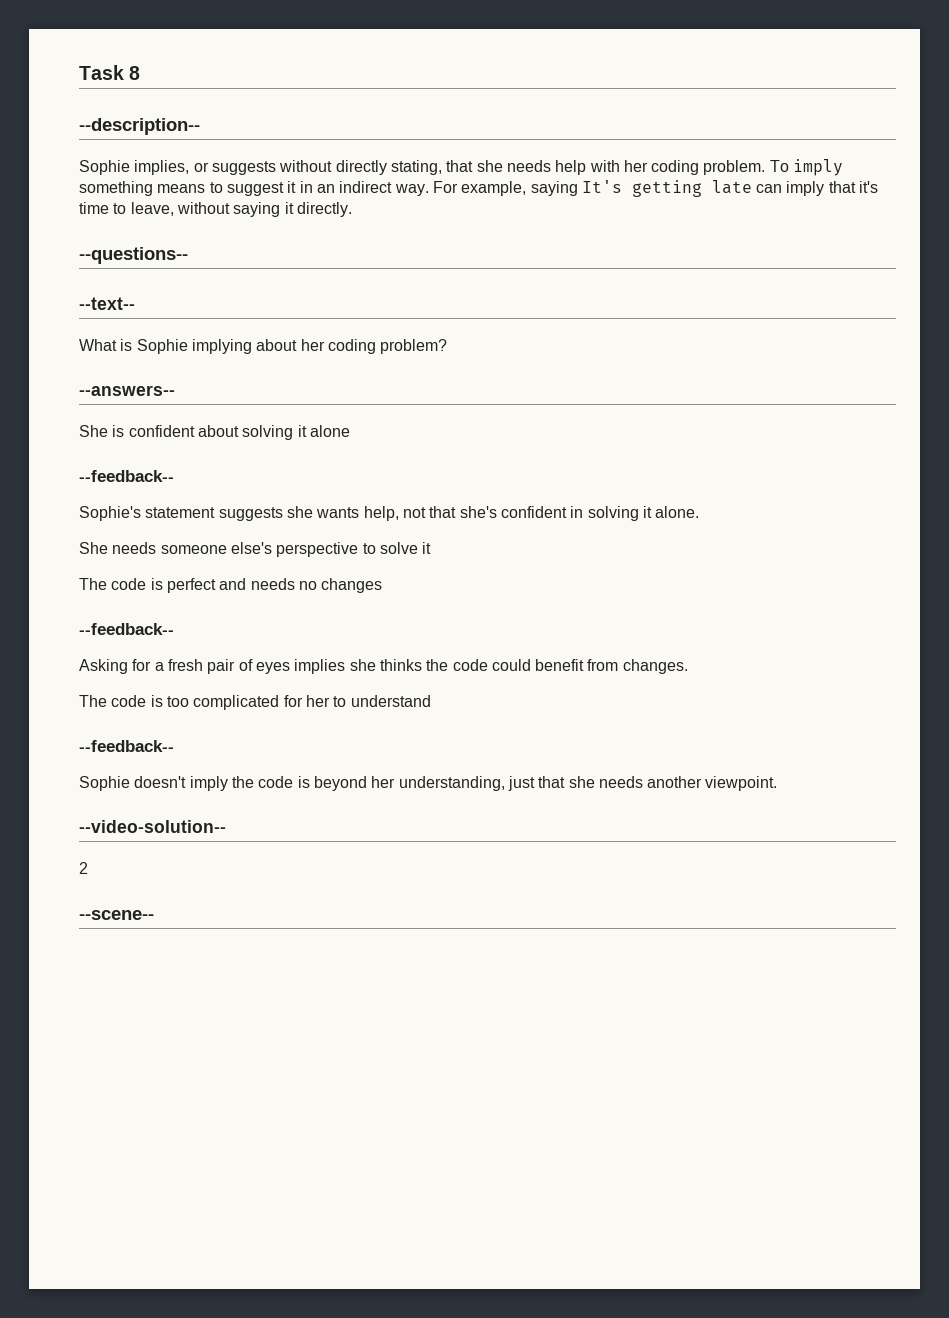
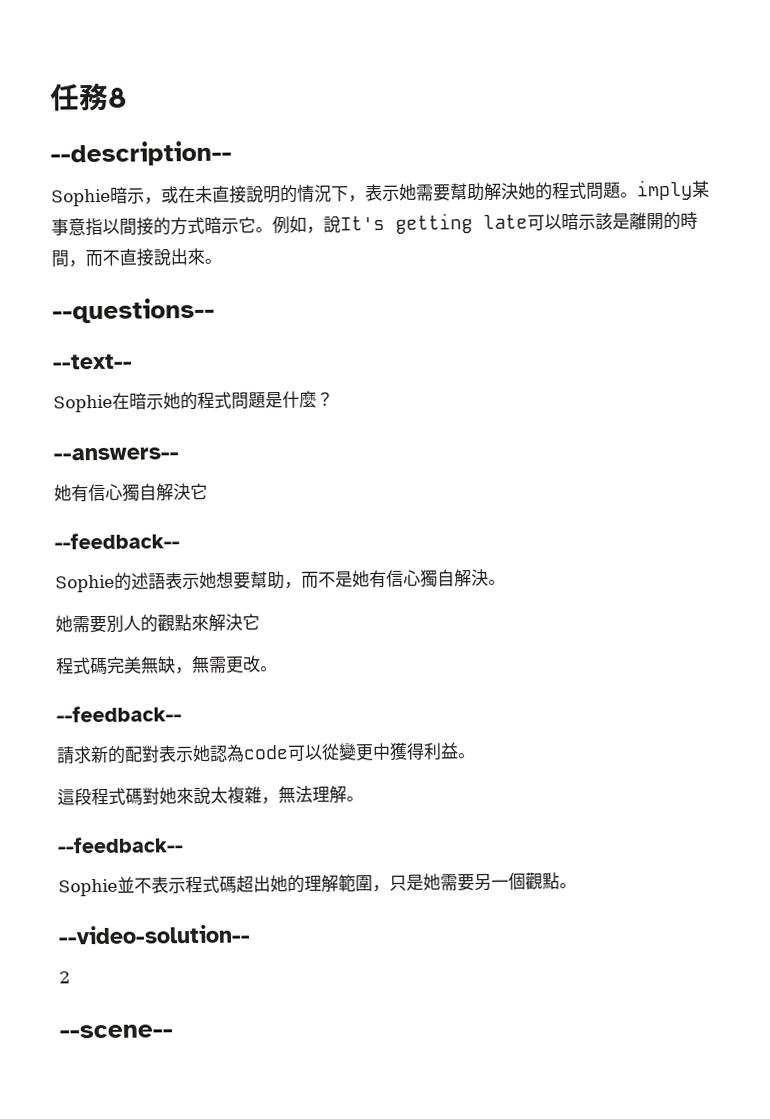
- Task 8
+ 任務8
- Sophie implies, or suggests without directly stating, that she needs help with her coding problem. To imply something means to suggest it in an indirect way. For example, saying It's getting late can imply that it's time to leave, without saying it directly.
+ Sophie暗示，或在未直接說明的情況下，表示她需要幫助解決她的程式問題。imply某事意指以間接的方式暗示它。例如，說It's getting late可以暗示該是離開的時間，而不直接說出來。
  --questions--
  --text--
- What is Sophie implying about her coding problem?
+ Sophie在暗示她的程式問題是什麼？
  --answers--
- She is confident about solving it alone
+ 她有信心獨自解決它
  --feedback--
- Sophie's statement suggests she wants help, not that she's confident in solving it alone.
- She needs someone else's perspective to solve it
- The code is perfect and needs no changes
+ Sophie的述語表示她想要幫助，而不是她有信心獨自解決。
+ 她需要別人的觀點來解決它
+ 程式碼完美無缺，無需更改。
  --feedback--
- Asking for a fresh pair of eyes implies she thinks the code could benefit from changes.
- The code is too complicated for her to understand
+ 請求新的配對表示她認為code可以從變更中獲得利益。
+ 這段程式碼對她來說太複雜，無法理解。
  --feedback--
- Sophie doesn't imply the code is beyond her understanding, just that she needs another viewpoint.
+ Sophie並不表示程式碼超出她的理解範圍，只是她需要另一個觀點。

